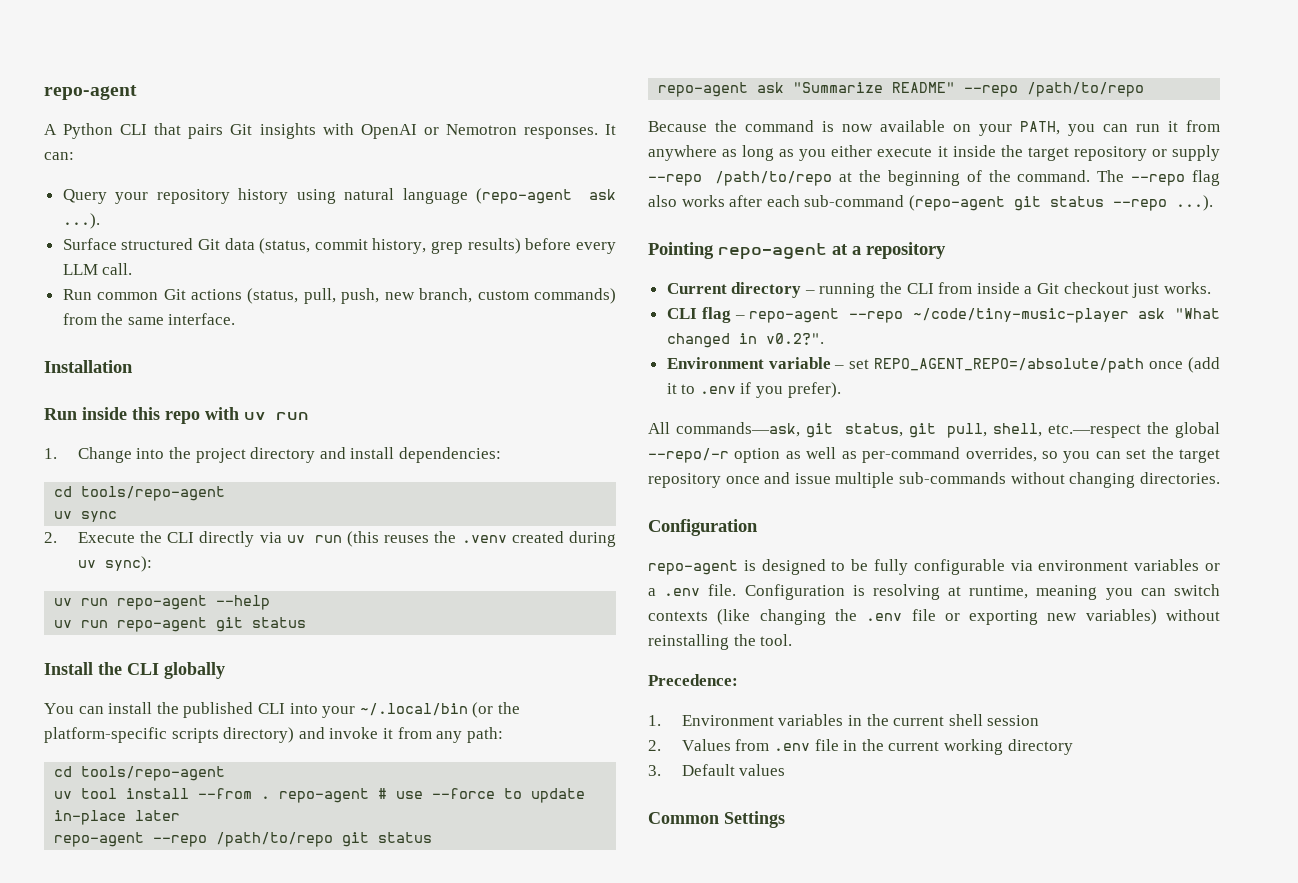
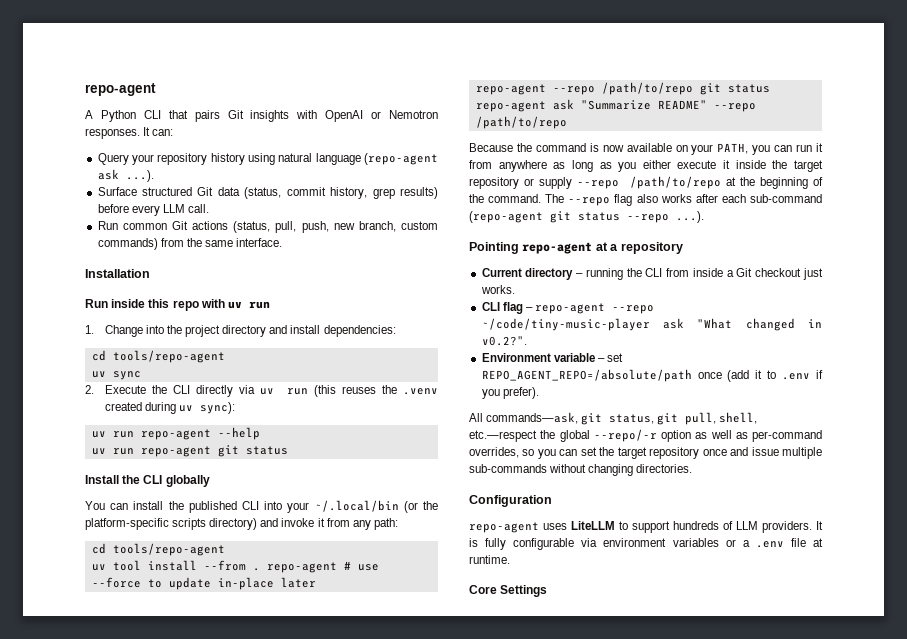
- repo-agent is designed to be fully configurable via environment variables or a .env file. Configuration is resolving at runtime, meaning you can switch contexts (like changing the .env file or exporting new variables) without reinstalling the tool.
- Precedence:
- 1. Environment variables in the current shell session
- 2. Values from .env file in the current working directory
- 3. Default values
- Common Settings
+ repo-agent uses LiteLLM to support hundreds of LLM providers. It is fully configurable via environment variables or a .env file at runtime.
+ Core Settings

